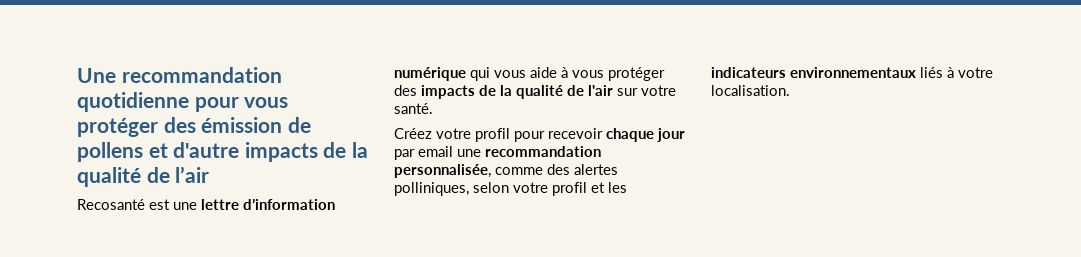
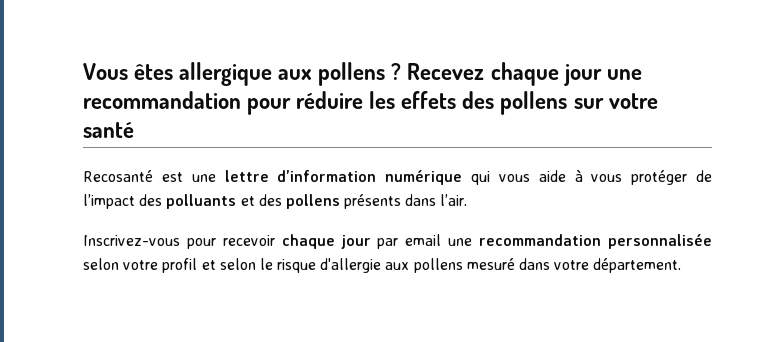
- Une recommandation quotidienne pour vous protéger des émission de pollens et d'autre impacts de la qualité de l’air
+ Vous êtes allergique aux pollens ? Recevez chaque jour une recommandation pour réduire les effets des pollens sur votre santé
- Recosanté est une lettre d’information numérique qui vous aide à vous protéger des impacts de la qualité de l'air sur votre santé.
- Créez votre profil pour recevoir chaque jour par email une recommandation personnalisée, comme des alertes polliniques, selon votre profil et les indicateurs environnementaux liés à votre localisation.
+ Recosanté est une lettre d’information numérique qui vous aide à vous protéger de l’impact des polluants et des pollens présents dans l’air.
+ Inscrivez-vous pour recevoir chaque jour par email une recommandation personnalisée selon votre profil et selon le risque d'allergie aux pollens mesuré dans votre département.

